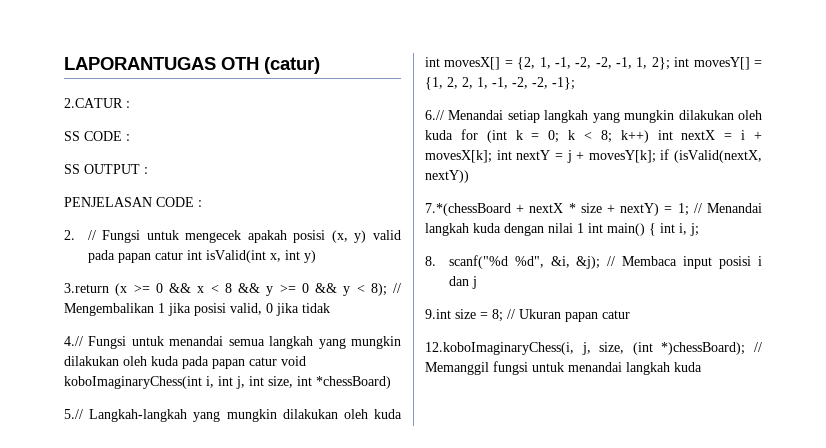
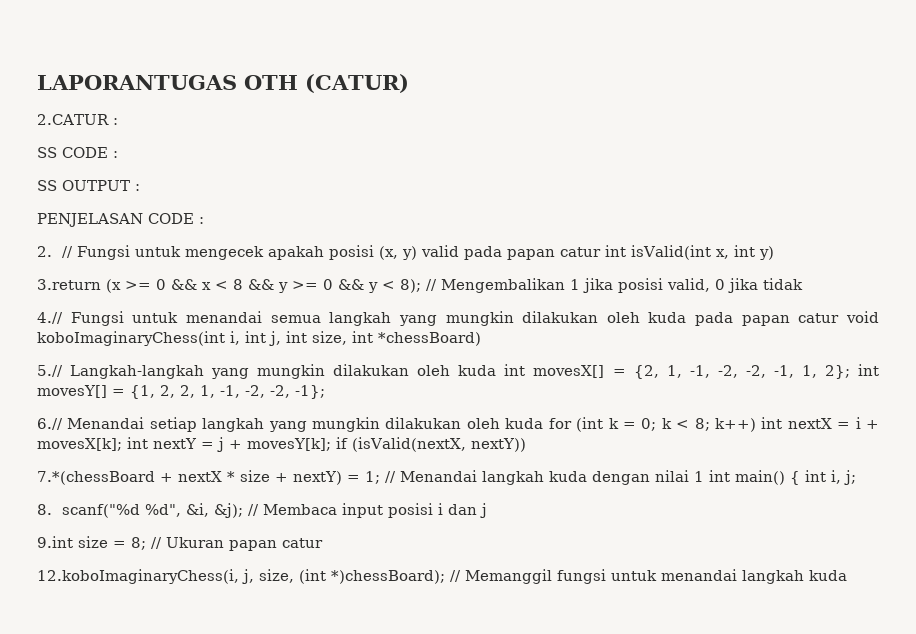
- LAPORANTUGAS OTH (catur)
+ LAPORANTUGAS OTH (CATUR)

